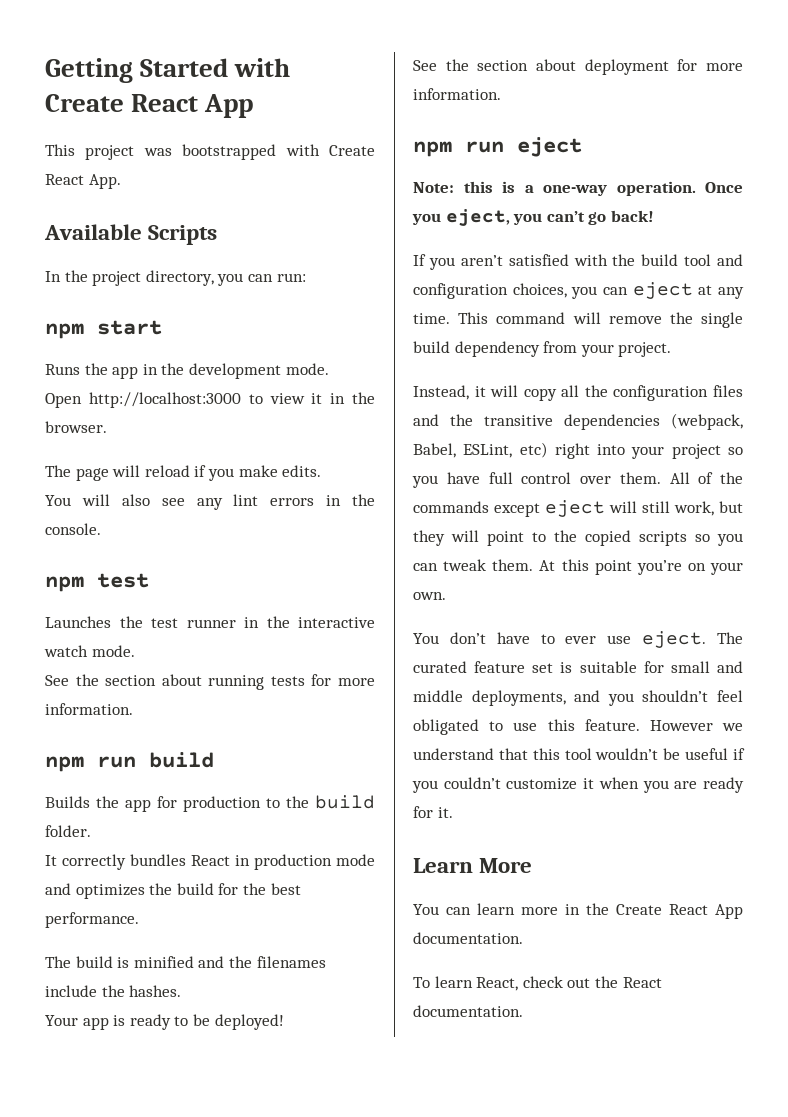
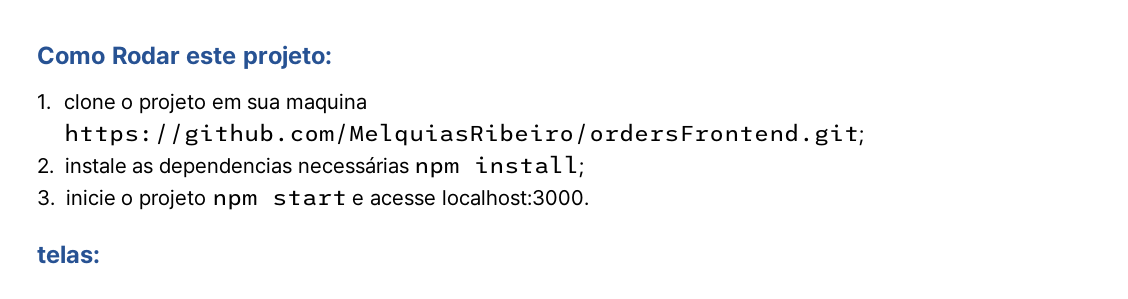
- Getting Started with Create React App
- This project was bootstrapped with Create React App.
- Available Scripts
- In the project directory, you can run:
- npm start
- Runs the app in the development mode.
- Open http://localhost:3000 to view it in the browser.
- The page will reload if you make edits.
- You will also see any lint errors in the console.
- npm test
- Launches the test runner in the interactive watch mode.
- See the section about running tests for more information.
- npm run build
- Builds the app for production to the build folder.
- It correctly bundles React in production mode and optimizes the build for the best performance.
- The build is minified and the filenames include the hashes.
- Your app is ready to be deployed!
- See the section about deployment for more information.
- npm run eject
- Note: this is a one-way operation. Once you eject, you can’t go back!
- If you aren’t satisfied with the build tool and configuration choices, you can eject at any time. This command will remove the single build dependency from your project.
- Instead, it will copy all the configuration files and the transitive dependencies (webpack, Babel, ESLint, etc) right into your project so you have full control over them. All of the commands except eject will still work, but they will point to the copied scripts so you can tweak them. At this point you’re on your own.
- You don’t have to ever use eject. The curated feature set is suitable for small and middle deployments, and you shouldn’t feel obligated to use this feature. However we understand that this tool wouldn’t be useful if you couldn’t customize it when you are ready for it.
- Learn More
- You can learn more in the Create React App documentation.
- To learn React, check out the React documentation.
+ Como Rodar este projeto:
+ 1. clone o projeto em sua maquina https://github.com/MelquiasRibeiro/ordersFrontend.git;
+ 2. instale as dependencias necessárias npm install;
+ 3. inicie o projeto npm start e acesse localhost:3000.
+ telas:

